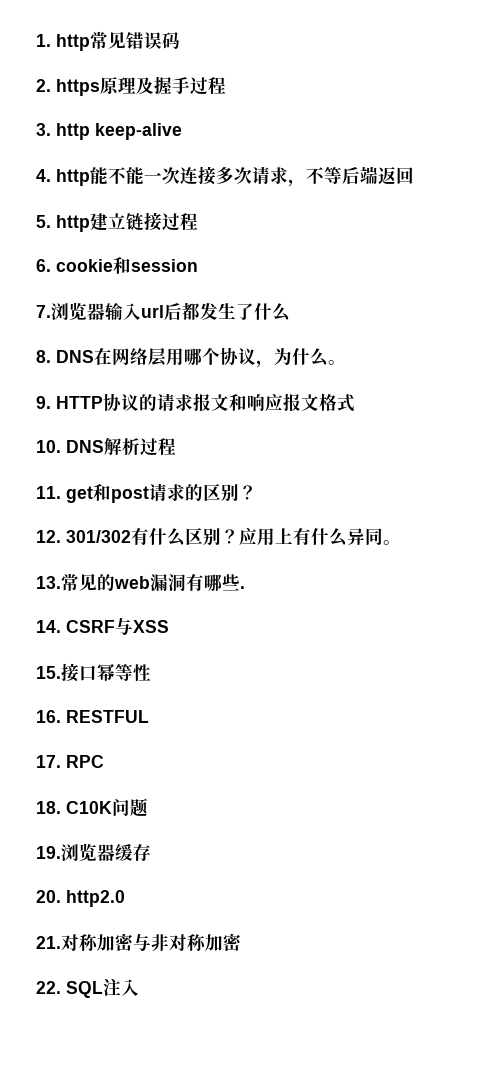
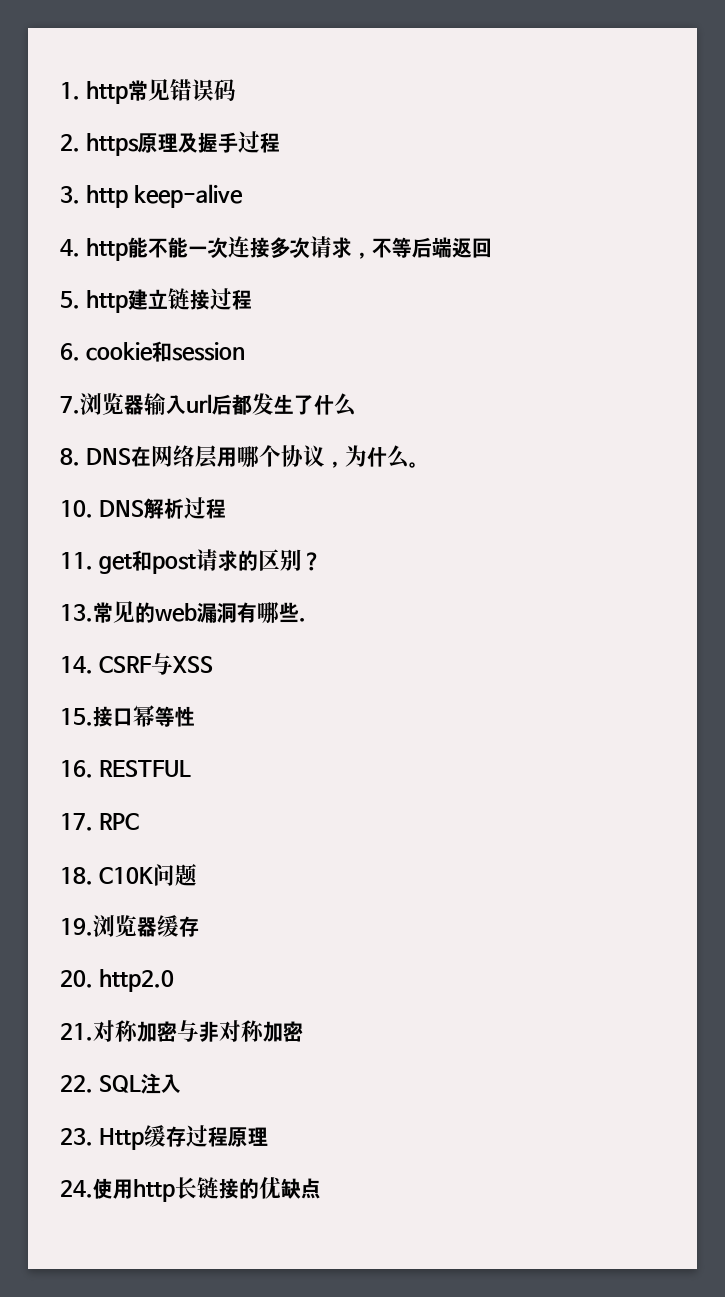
- 9. HTTP协议的请求报文和响应报文格式
- 12. 301/302有什么区别？应用上有什么异同。
+ 23. Http缓存过程原理
+ 24.使用http长链接的优缺点

